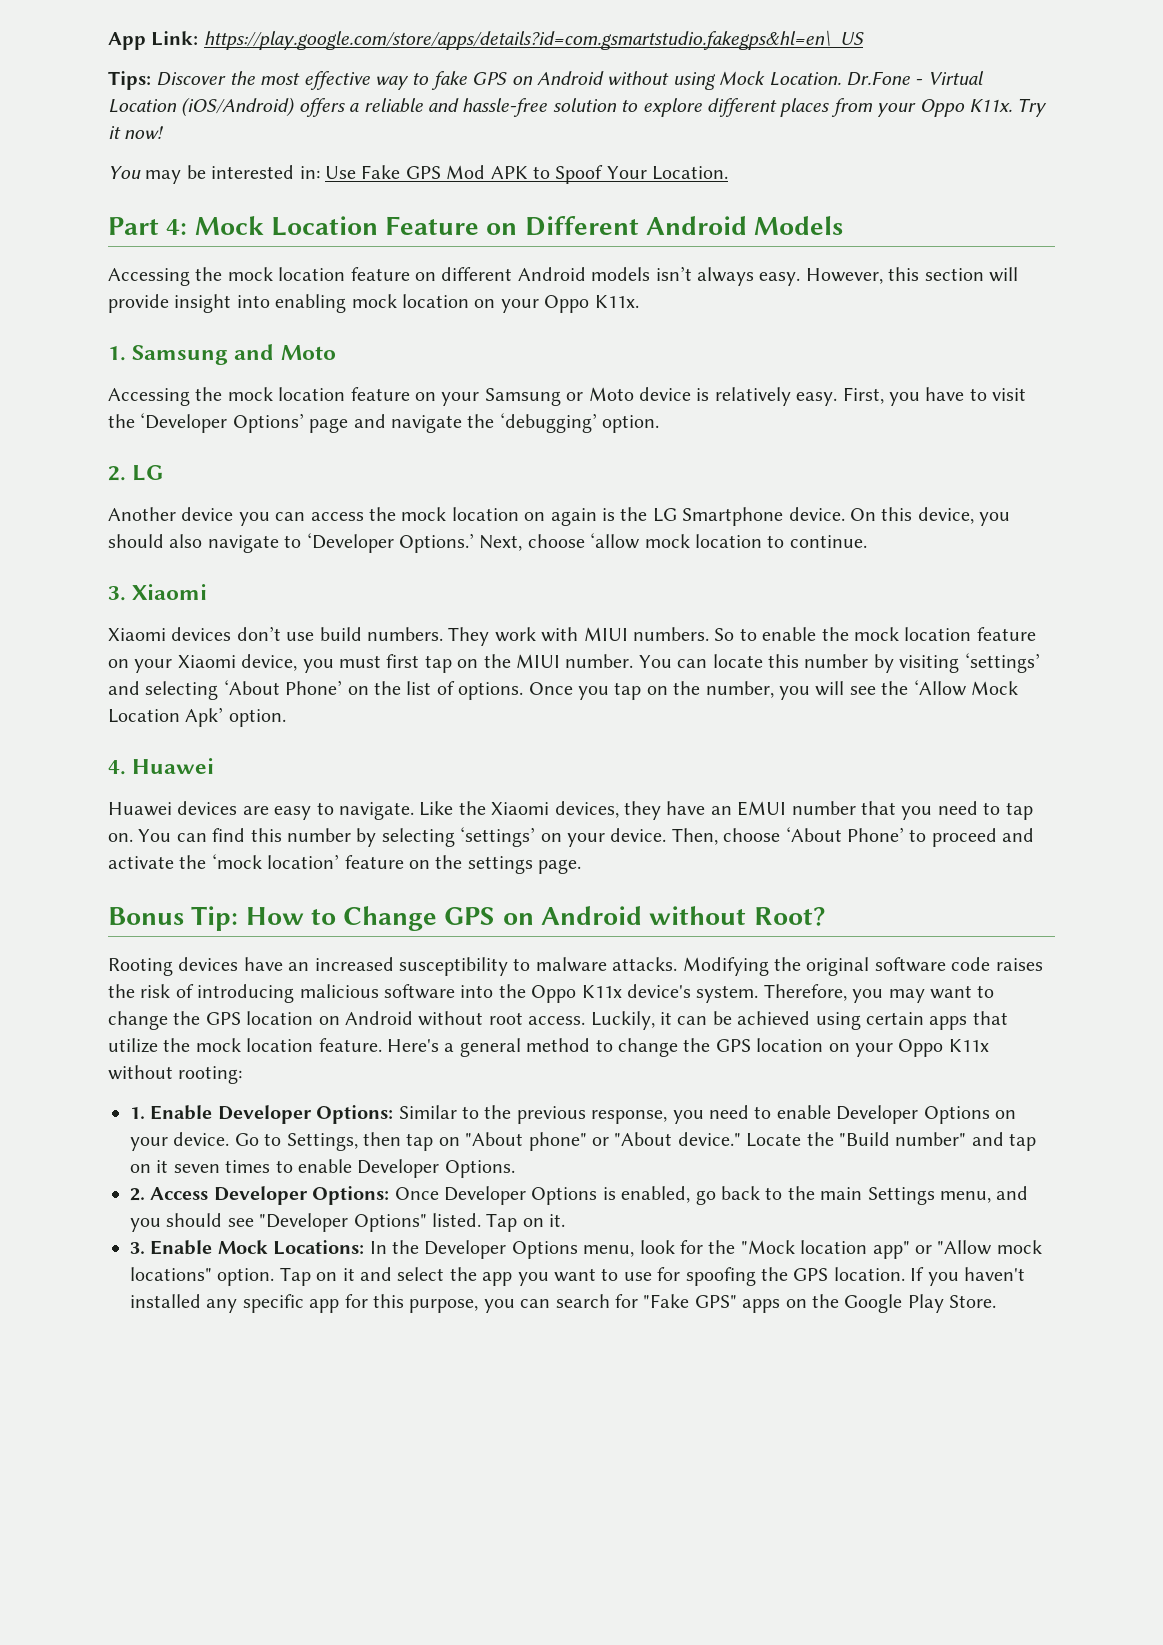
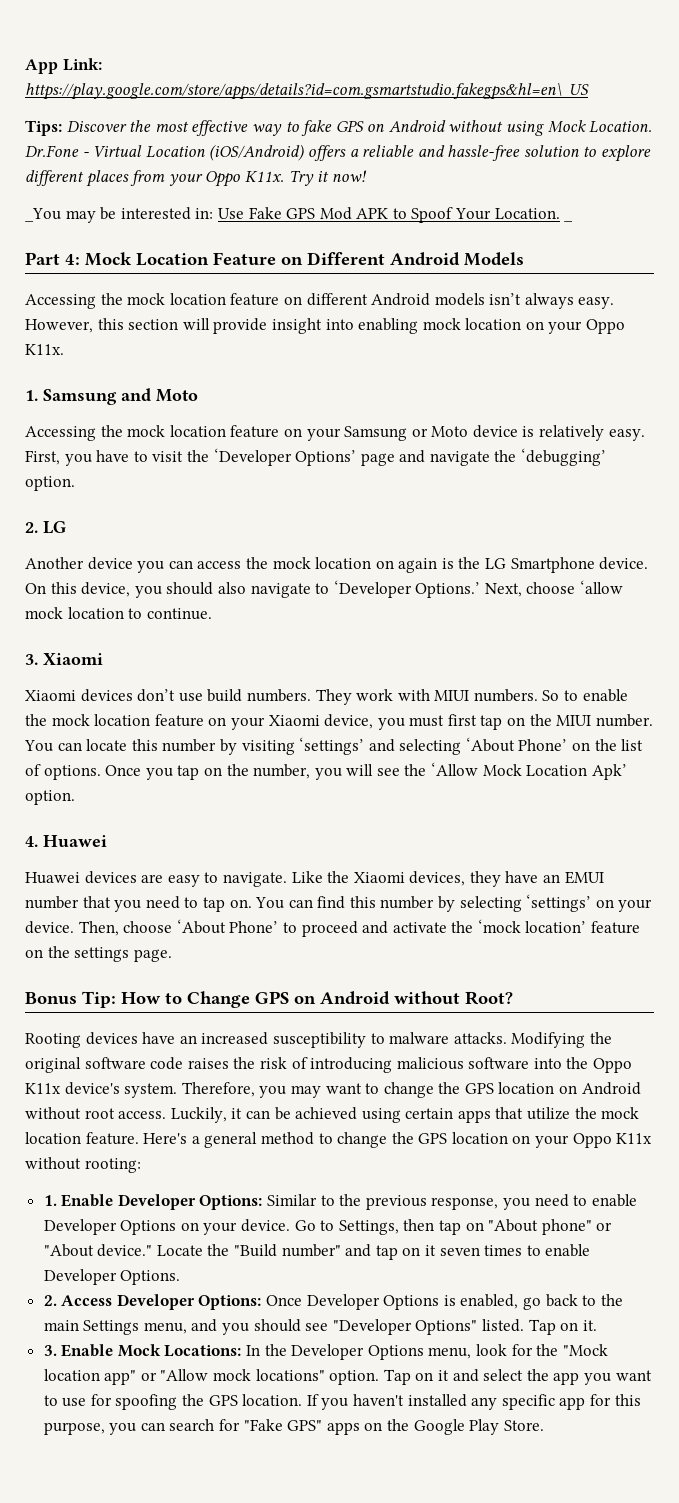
- You may be interested in: Use Fake GPS Mod APK to Spoof Your Location.
+ _You may be interested in: Use Fake GPS Mod APK to Spoof Your Location. _

